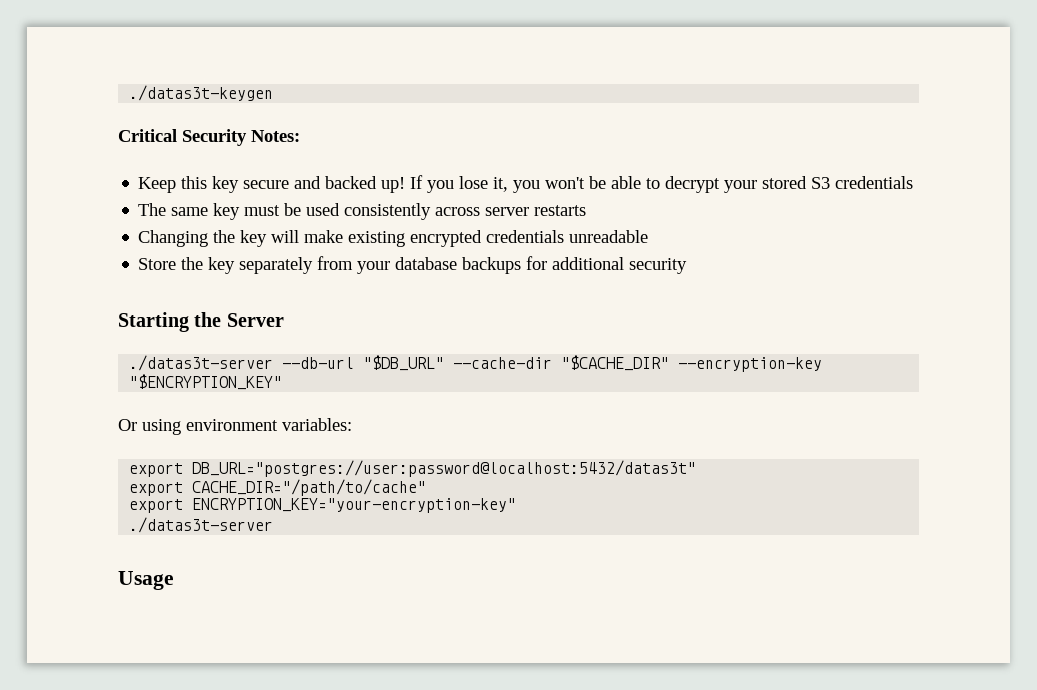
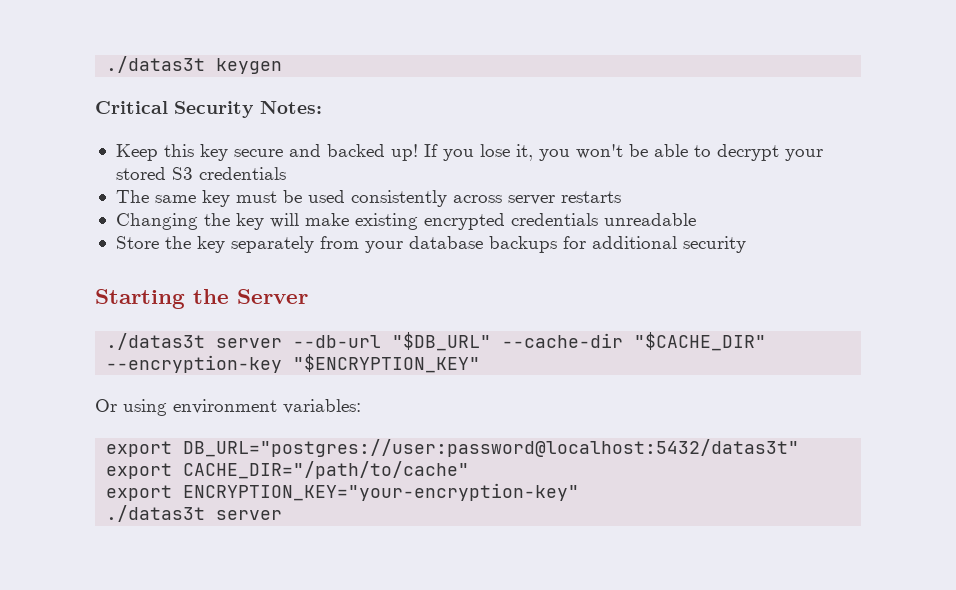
- ./datas3t-keygen
+ ./datas3t keygen
- ./datas3t-server --db-url "$DB_URL" --cache-dir "$CACHE_DIR" --encryption-key "$ENCRYPTION_KEY"
+ ./datas3t server --db-url "$DB_URL" --cache-dir "$CACHE_DIR" --encryption-key "$ENCRYPTION_KEY"
  export ENCRYPTION_KEY="your-encryption-key"
- ./datas3t-server
- Usage
+ ./datas3t server

